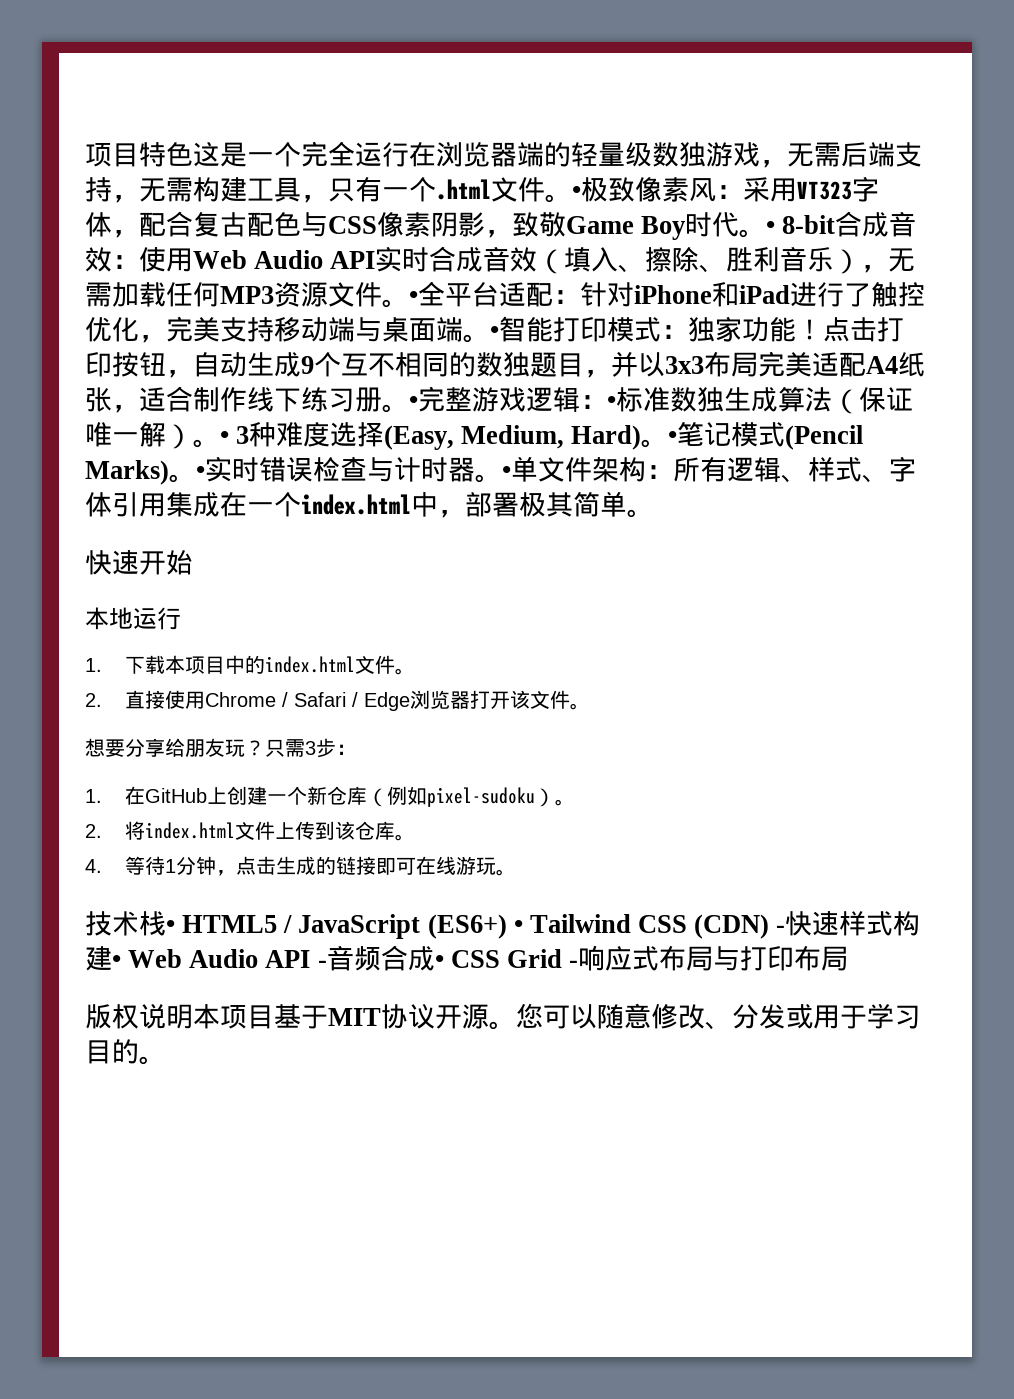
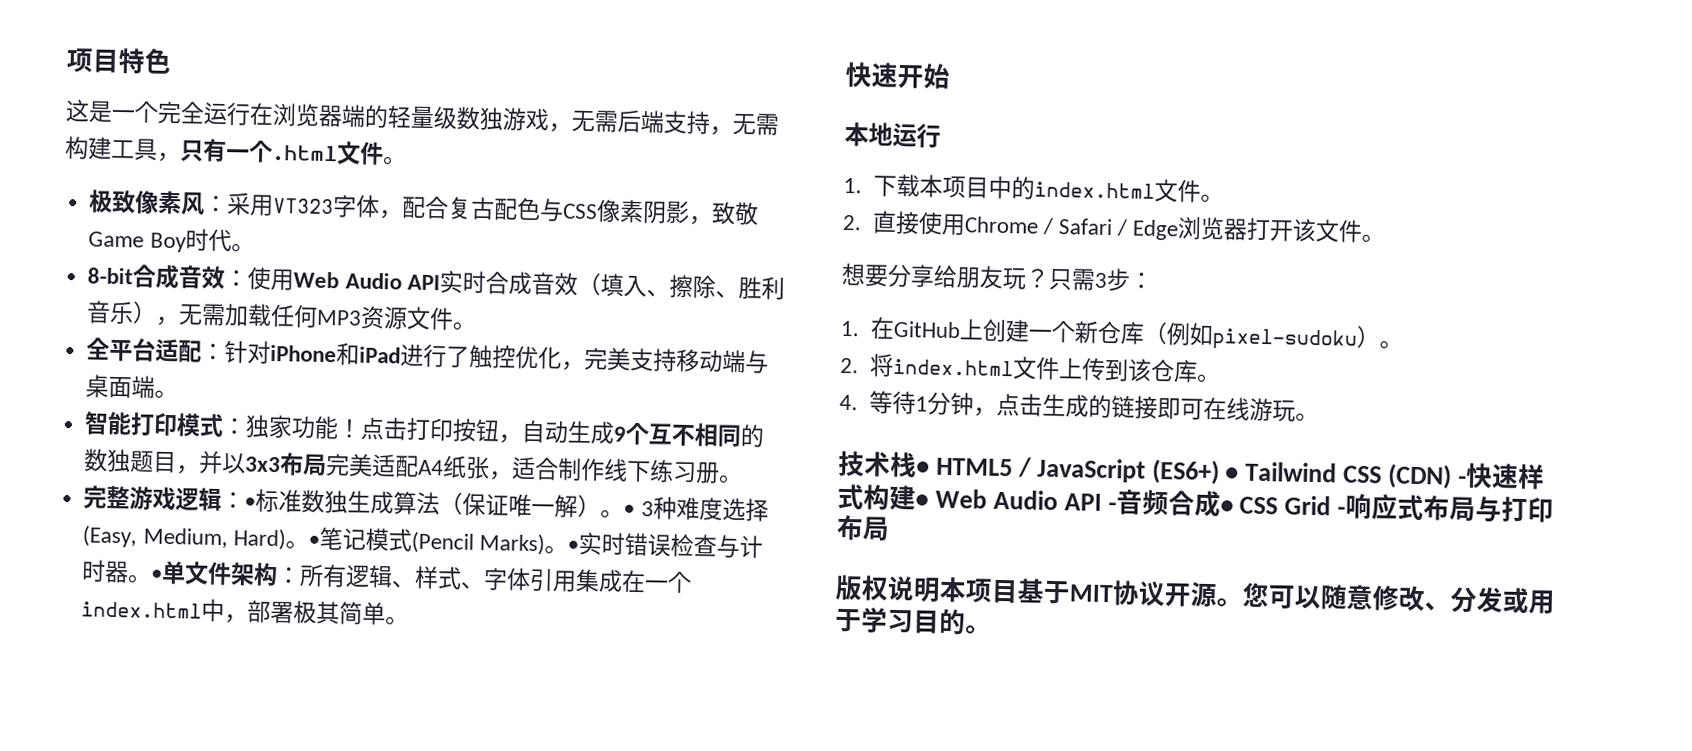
- 项目特色这是一个完全运行在浏览器端的轻量级数独游戏，无需后端支持，无需构建工具，只有一个.html文件。•极致像素风：
+ 项目特色
+ 这是一个完全运行在浏览器端的轻量级数独游戏，无需后端支持，无需构建工具，只有一个.html文件。
+ 极致像素风：
- 采用VT323字体，配合复古配色与CSS像素阴影，致敬Game Boy时代。• 8-bit合成音效：
+ 采用VT323字体，配合复古配色与CSS像素阴影，致敬Game Boy时代。
+ 8-bit合成音效：
- 使用Web Audio API实时合成音效（填入、擦除、胜利音乐），无需加载任何MP3资源文件。•全平台适配：
+ 使用Web Audio API实时合成音效（填入、擦除、胜利音乐），无需加载任何MP3资源文件。
+ 全平台适配：
- 针对iPhone和iPad进行了触控优化，完美支持移动端与桌面端。•智能打印模式：
+ 针对iPhone和iPad进行了触控优化，完美支持移动端与桌面端。
+ 智能打印模式：
- 点击打印按钮，自动生成9个互不相同的数独题目，并以3x3布局完美适配A4纸张，适合制作线下练习册。•完整游戏逻辑：•标准数独生成算法（保证唯一解）。
+ 点击打印按钮，自动生成9个互不相同的数独题目，并以3x3布局完美适配A4纸张，适合制作线下练习册。
+ 完整游戏逻辑：•标准数独生成算法（保证唯一解）。

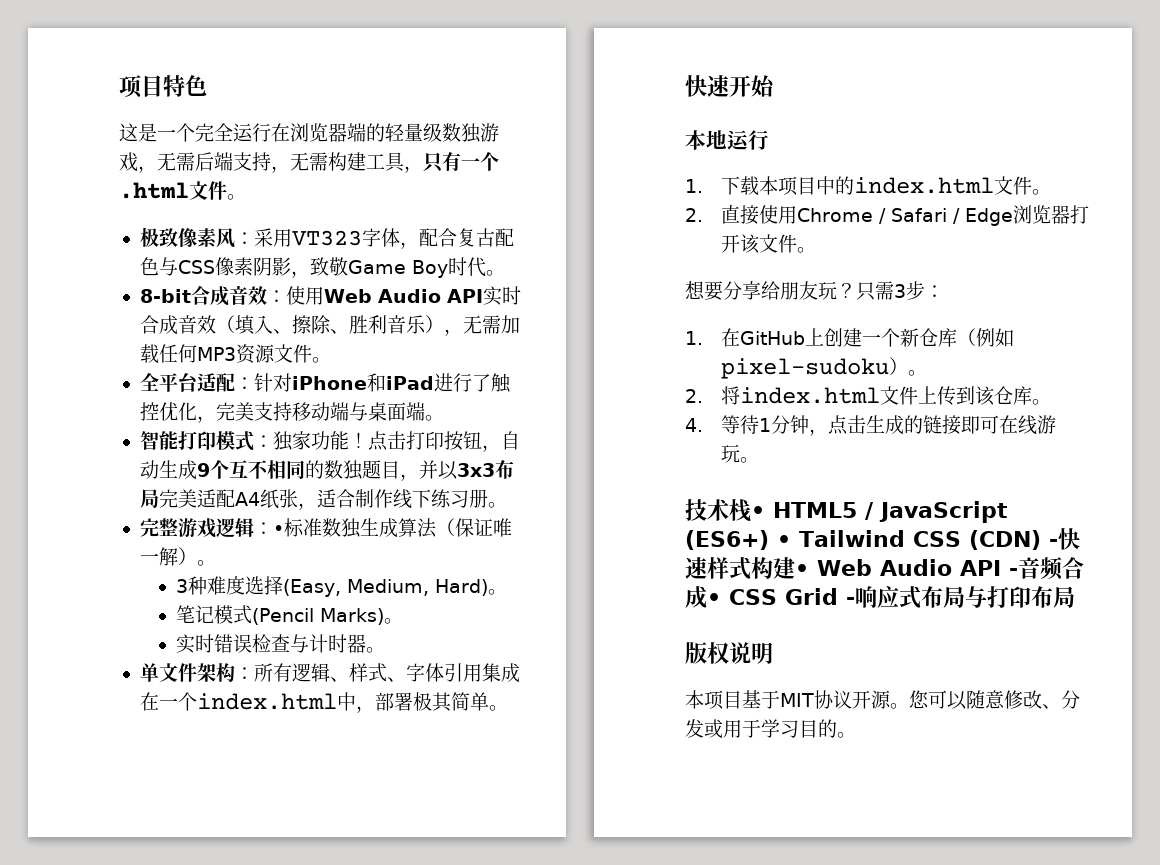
- 完整游戏逻辑：•标准数独生成算法（保证唯一解）。• 3种难度选择(Easy, Medium, Hard)。•笔记模式(Pencil Marks)。•实时错误检查与计时器。•单文件架构：所有逻辑、样式、字体引用集成在一个index.html中，部署极其简单。
+ 完整游戏逻辑：•标准数独生成算法（保证唯一解）。
+ 3种难度选择(Easy, Medium, Hard)。
+ 笔记模式(Pencil Marks)。
+ 实时错误检查与计时器。
+ 单文件架构：所有逻辑、样式、字体引用集成在一个index.html中，部署极其简单。
- 版权说明本项目基于MIT协议开源。
+ 版权说明
+ 本项目基于MIT协议开源。

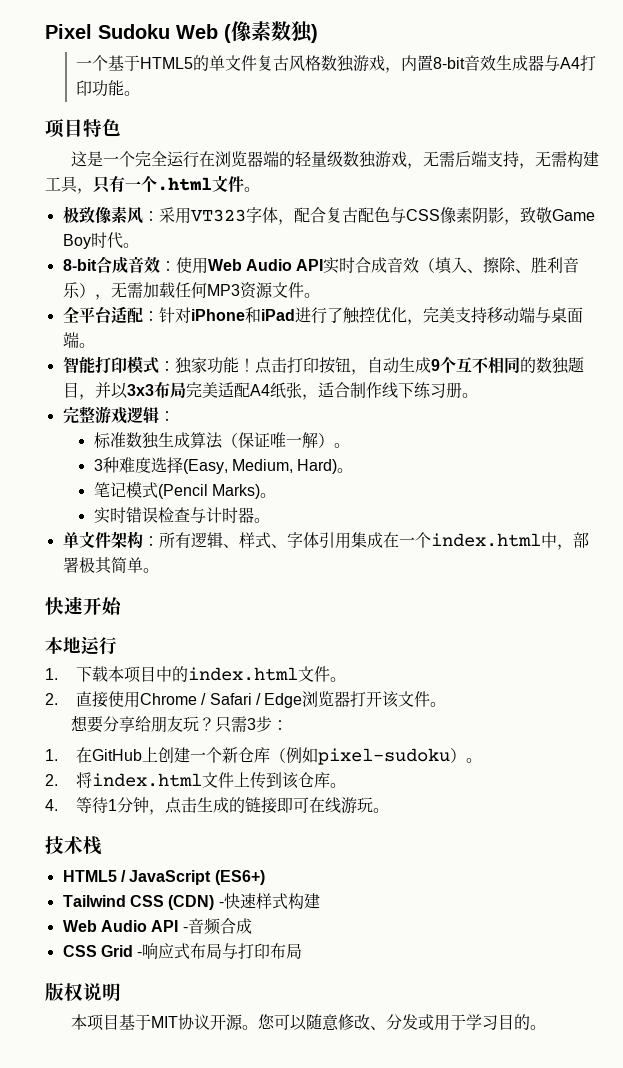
+ Pixel Sudoku Web (像素数独)
+ 一个基于HTML5的单文件复古风格数独游戏，内置8-bit音效生成器与A4打印功能。
- 完整游戏逻辑：•标准数独生成算法（保证唯一解）。
+ 完整游戏逻辑：
+ 标准数独生成算法（保证唯一解）。
- 技术栈• HTML5 / JavaScript (ES6+) • Tailwind CSS (CDN) -快速样式构建• Web Audio API -音频合成• CSS Grid -响应式布局与打印布局
+ 技术栈
+ HTML5 / JavaScript (ES6+)
+ Tailwind CSS (CDN) -快速样式构建
+ Web Audio API -音频合成
+ CSS Grid -响应式布局与打印布局

